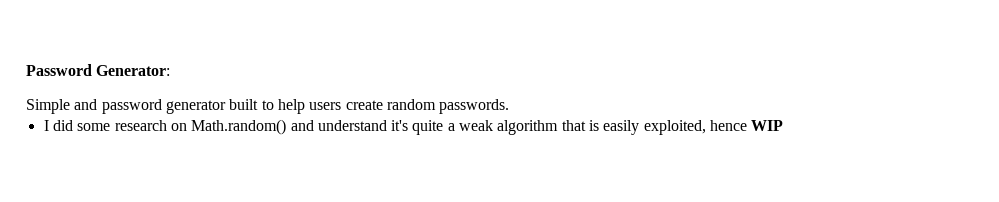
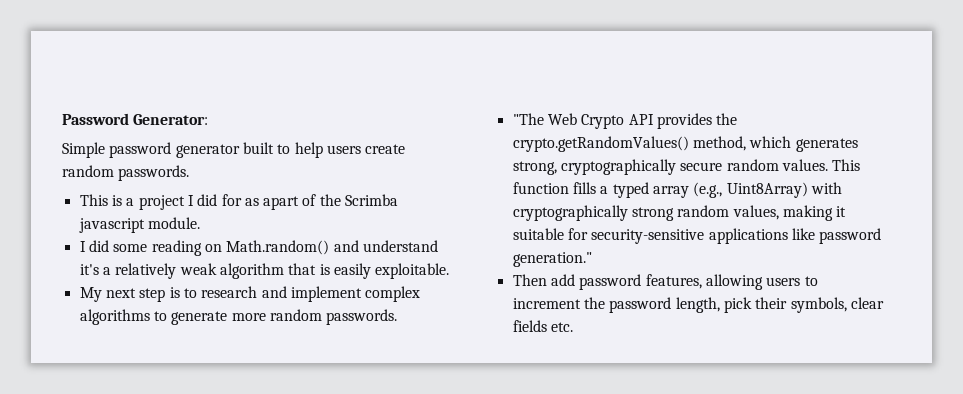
- Simple and password generator built to help users create random passwords.
+ Simple password generator built to help users create random passwords.
+ This is a project I did for as apart of the Scrimba javascript module.
- I did some research on Math.random() and understand it's quite a weak algorithm that is easily exploited, hence WIP
+ I did some reading on Math.random() and understand it's a relatively weak algorithm that is easily exploitable.
+ My next step is to research and implement complex algorithms to generate more random passwords.
+ "The Web Crypto API provides the crypto.getRandomValues() method, which generates strong, cryptographically secure random values. This function fills a typed array (e.g., Uint8Array) with cryptographically strong random values, making it suitable for security-sensitive applications like password generation."
+ Then add password features, allowing users to increment the password length, pick their symbols, clear fields etc.

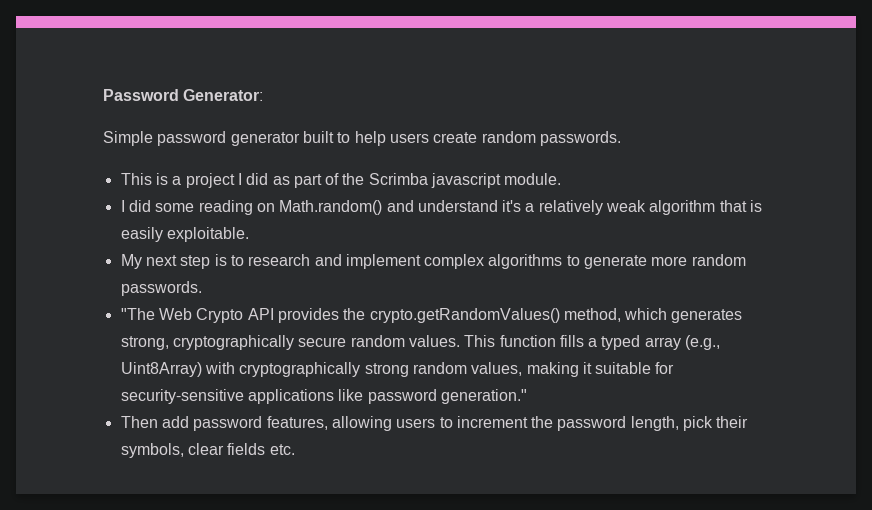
- This is a project I did for as apart of the Scrimba javascript module.
+ This is a project I did as part of the Scrimba javascript module.

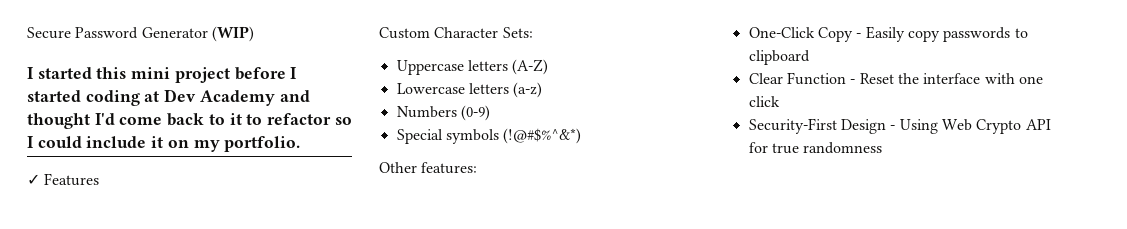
- Password Generator:
- Simple password generator built to help users create random passwords.
- This is a project I did as part of the Scrimba javascript module.
- I did some reading on Math.random() and understand it's a relatively weak algorithm that is easily exploitable.
- My next step is to research and implement complex algorithms to generate more random passwords.
- "The Web Crypto API provides the crypto.getRandomValues() method, which generates strong, cryptographically secure random values. This function fills a typed array (e.g., Uint8Array) with cryptographically strong random values, making it suitable for security-sensitive applications like password generation."
- Then add password features, allowing users to increment the password length, pick their symbols, clear fields etc.
+ Secure Password Generator (WIP)
+ I started this mini project before I started coding at Dev Academy and thought I'd come back to it to refactor so I could include it on my portfolio.
+ ✓ Features
+ Custom Character Sets:
+ Uppercase letters (A-Z)
+ Lowercase letters (a-z)
+ Numbers (0-9)
+ Special symbols (!@#$%^&*)
+ Other features:
+ One-Click Copy - Easily copy passwords to clipboard
+ Clear Function - Reset the interface with one click
+ Security-First Design - Using Web Crypto API for true randomness

